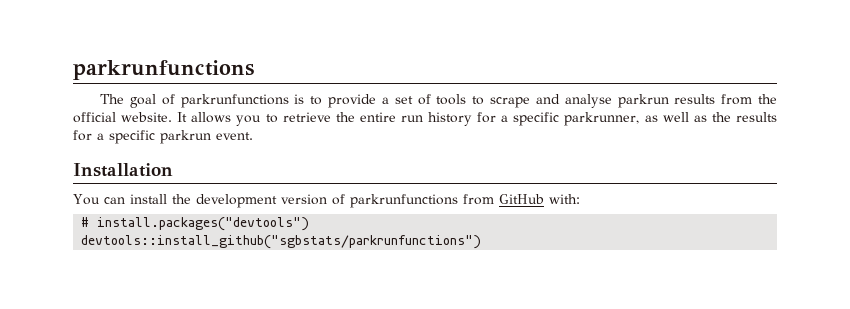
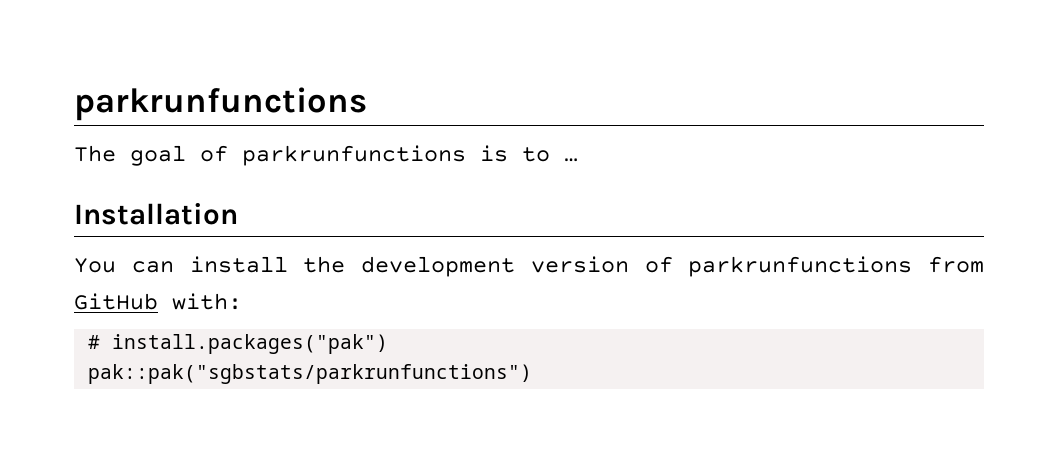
- The goal of parkrunfunctions is to provide a set of tools to scrape and analyse parkrun results from the official website. It allows you to retrieve the entire run history for a specific parkrunner, as well as the results for a specific parkrun event.
+ The goal of parkrunfunctions is to …
- # install.packages("devtools")
- devtools::install_github("sgbstats/parkrunfunctions")
+ # install.packages("pak")
+ pak::pak("sgbstats/parkrunfunctions")

